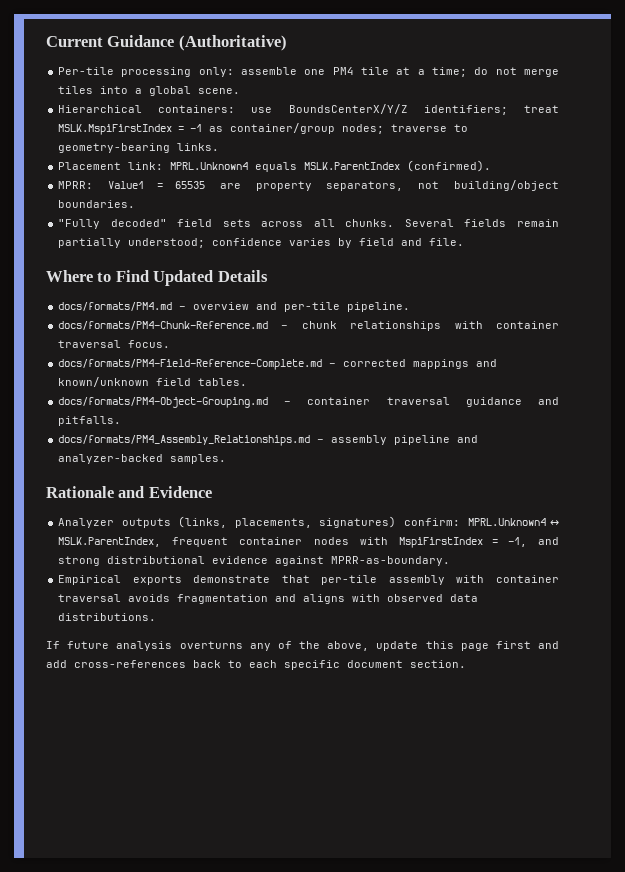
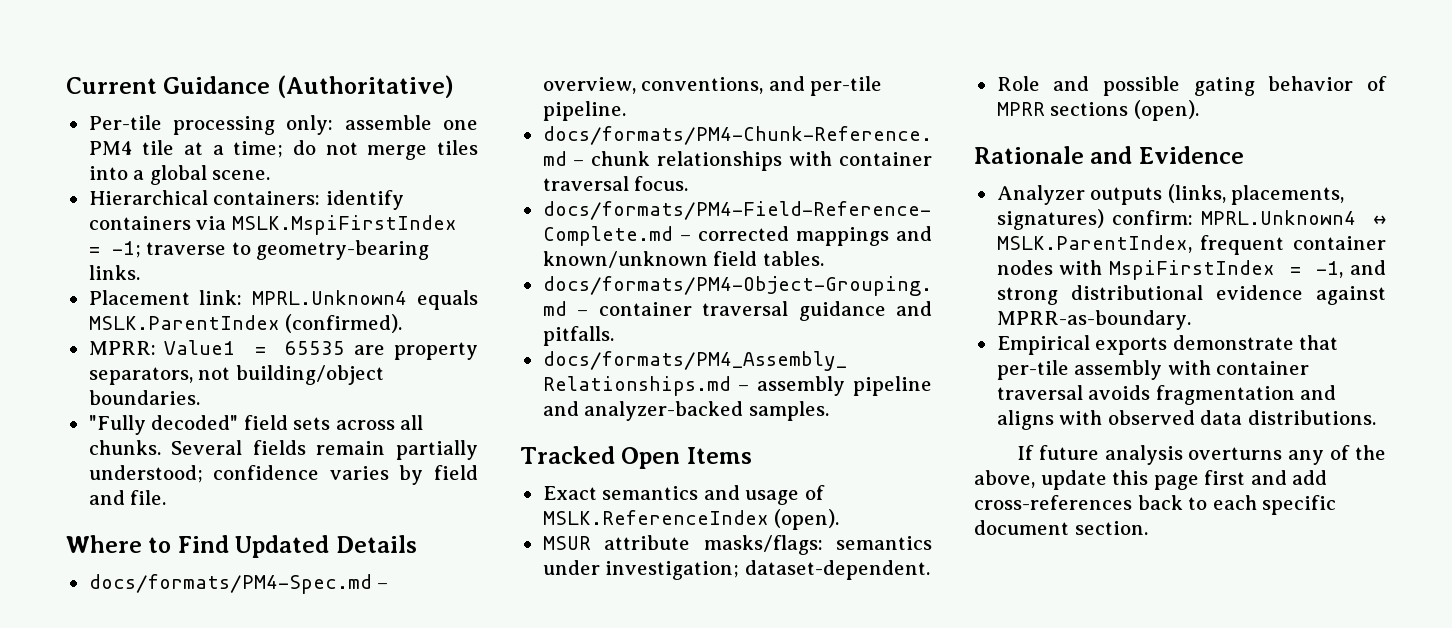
- Hierarchical containers: use BoundsCenterX/Y/Z identifiers; treat MSLK.MspiFirstIndex = -1 as container/group nodes; traverse to geometry-bearing links.
+ Hierarchical containers: identify containers via MSLK.MspiFirstIndex = -1; traverse to geometry-bearing links.
- docs/formats/PM4.md – overview and per-tile pipeline.
+ docs/formats/PM4-Spec.md – overview, conventions, and per-tile pipeline.
+ Tracked Open Items
+ Exact semantics and usage of MSLK.ReferenceIndex (open).
+ MSUR attribute masks/flags: semantics under investigation; dataset-dependent.
+ Role and possible gating behavior of MPRR sections (open).

